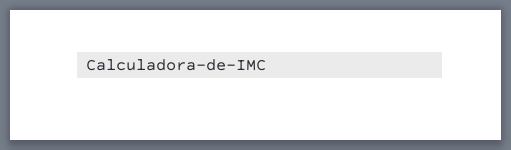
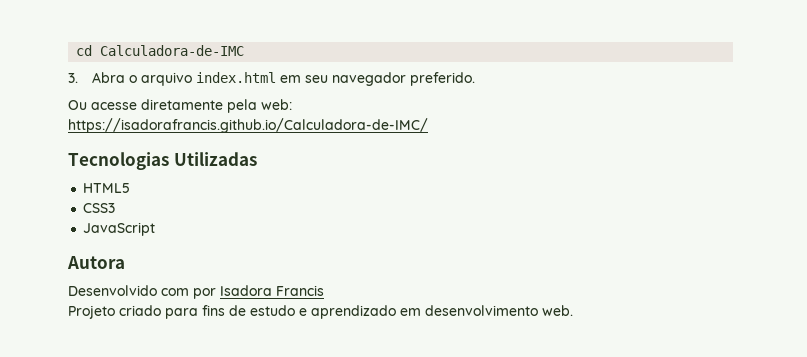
- Calculadora-de-IMC
+ cd Calculadora-de-IMC
+ 3. Abra o arquivo index.html em seu navegador preferido.
+ Ou acesse diretamente pela web:
+ https://isadorafrancis.github.io/Calculadora-de-IMC/
+ Tecnologias Utilizadas
+ HTML5
+ CSS3
+ JavaScript
+ Autora
+ Desenvolvido com por Isadora Francis
+ Projeto criado para fins de estudo e aprendizado em desenvolvimento web.

